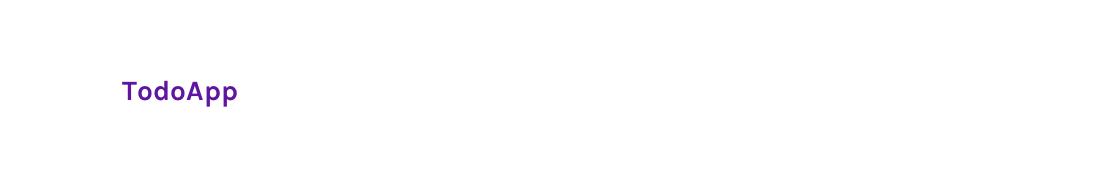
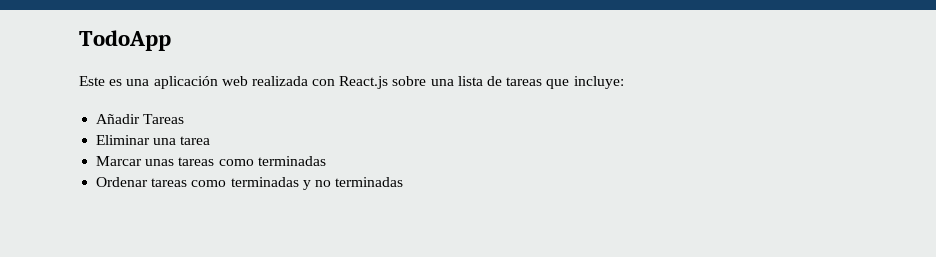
+ Este es una aplicación web realizada con React.js sobre una lista de tareas que incluye:
+ Añadir Tareas
+ Eliminar una tarea
+ Marcar unas tareas como terminadas
+ Ordenar tareas como terminadas y no terminadas

